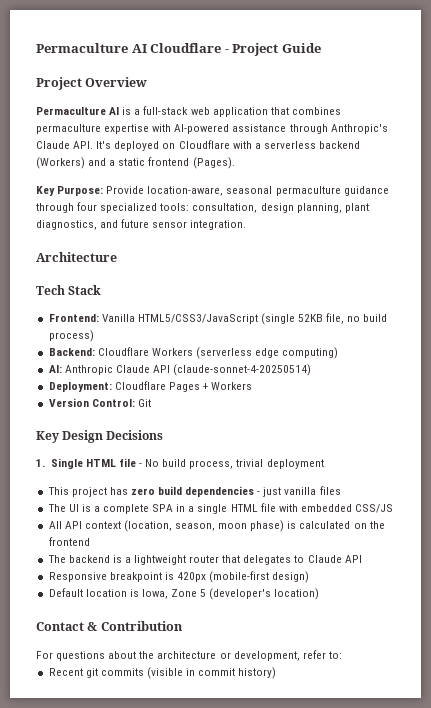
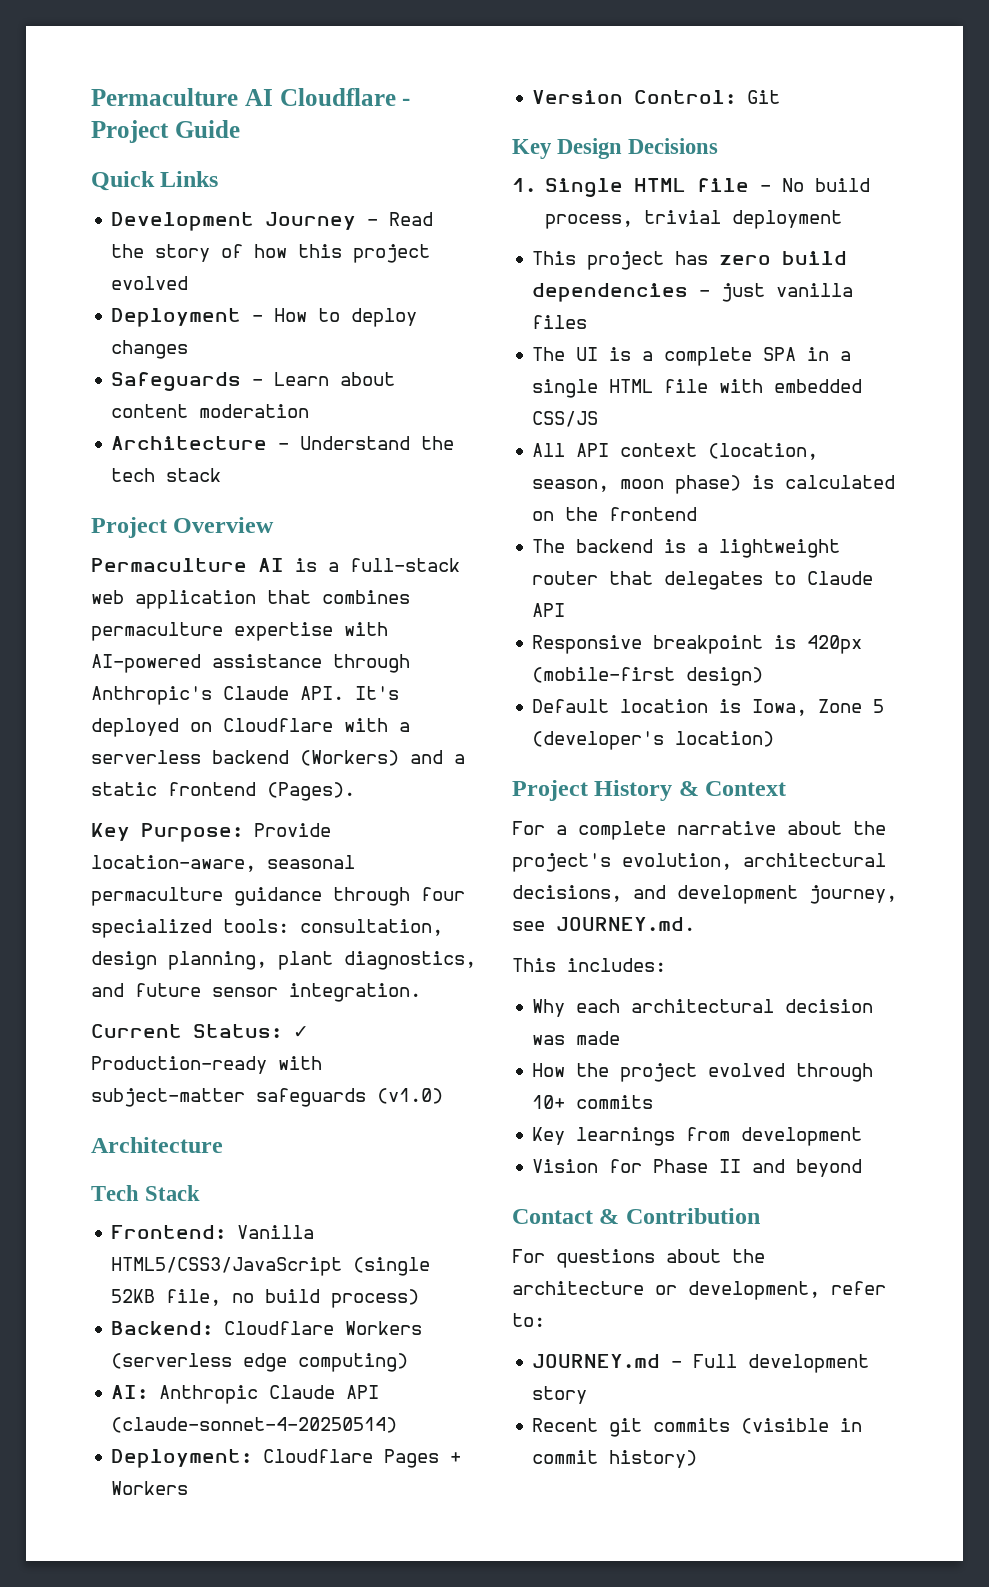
+ Quick Links
+ Development Journey - Read the story of how this project evolved
+ Deployment - How to deploy changes
+ Safeguards - Learn about content moderation
+ Architecture - Understand the tech stack
+ Current Status: ✓ Production-ready with subject-matter safeguards (v1.0)
+ Project History & Context
+ For a complete narrative about the project's evolution, architectural decisions, and development journey, see JOURNEY.md.
+ This includes:
+ Why each architectural decision was made
+ How the project evolved through 10+ commits
+ Key learnings from development
+ Vision for Phase II and beyond
+ JOURNEY.md - Full development story

